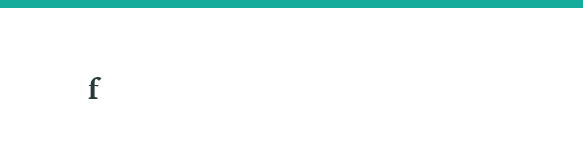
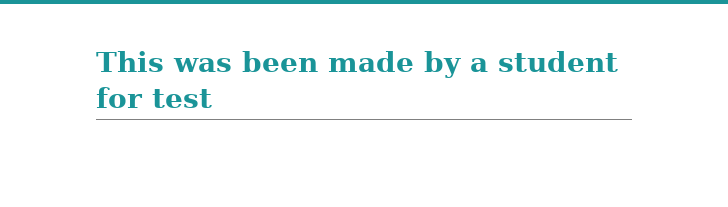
- f
+ This was been made by a student for test

